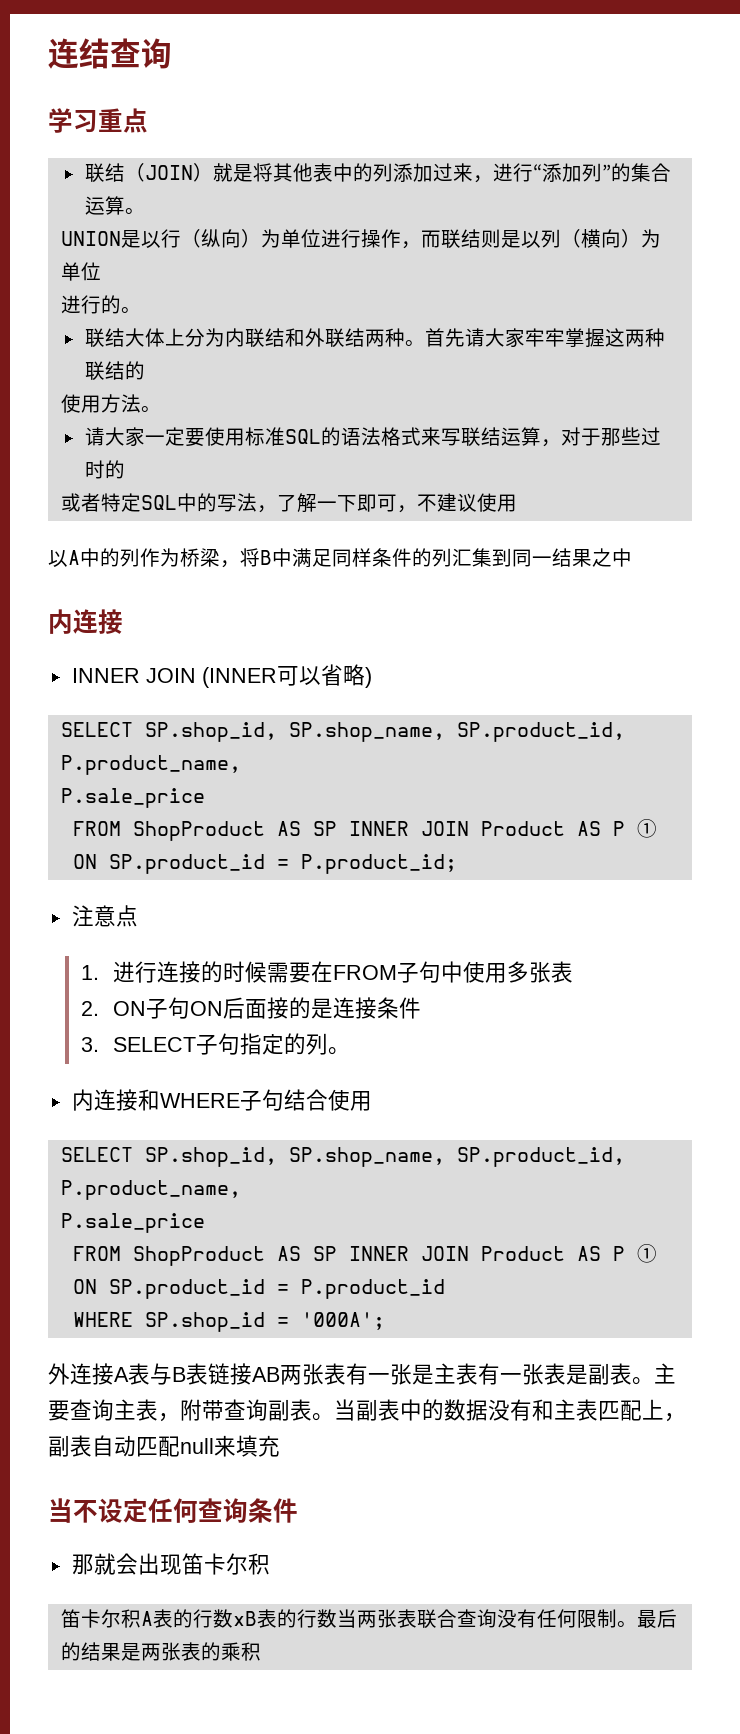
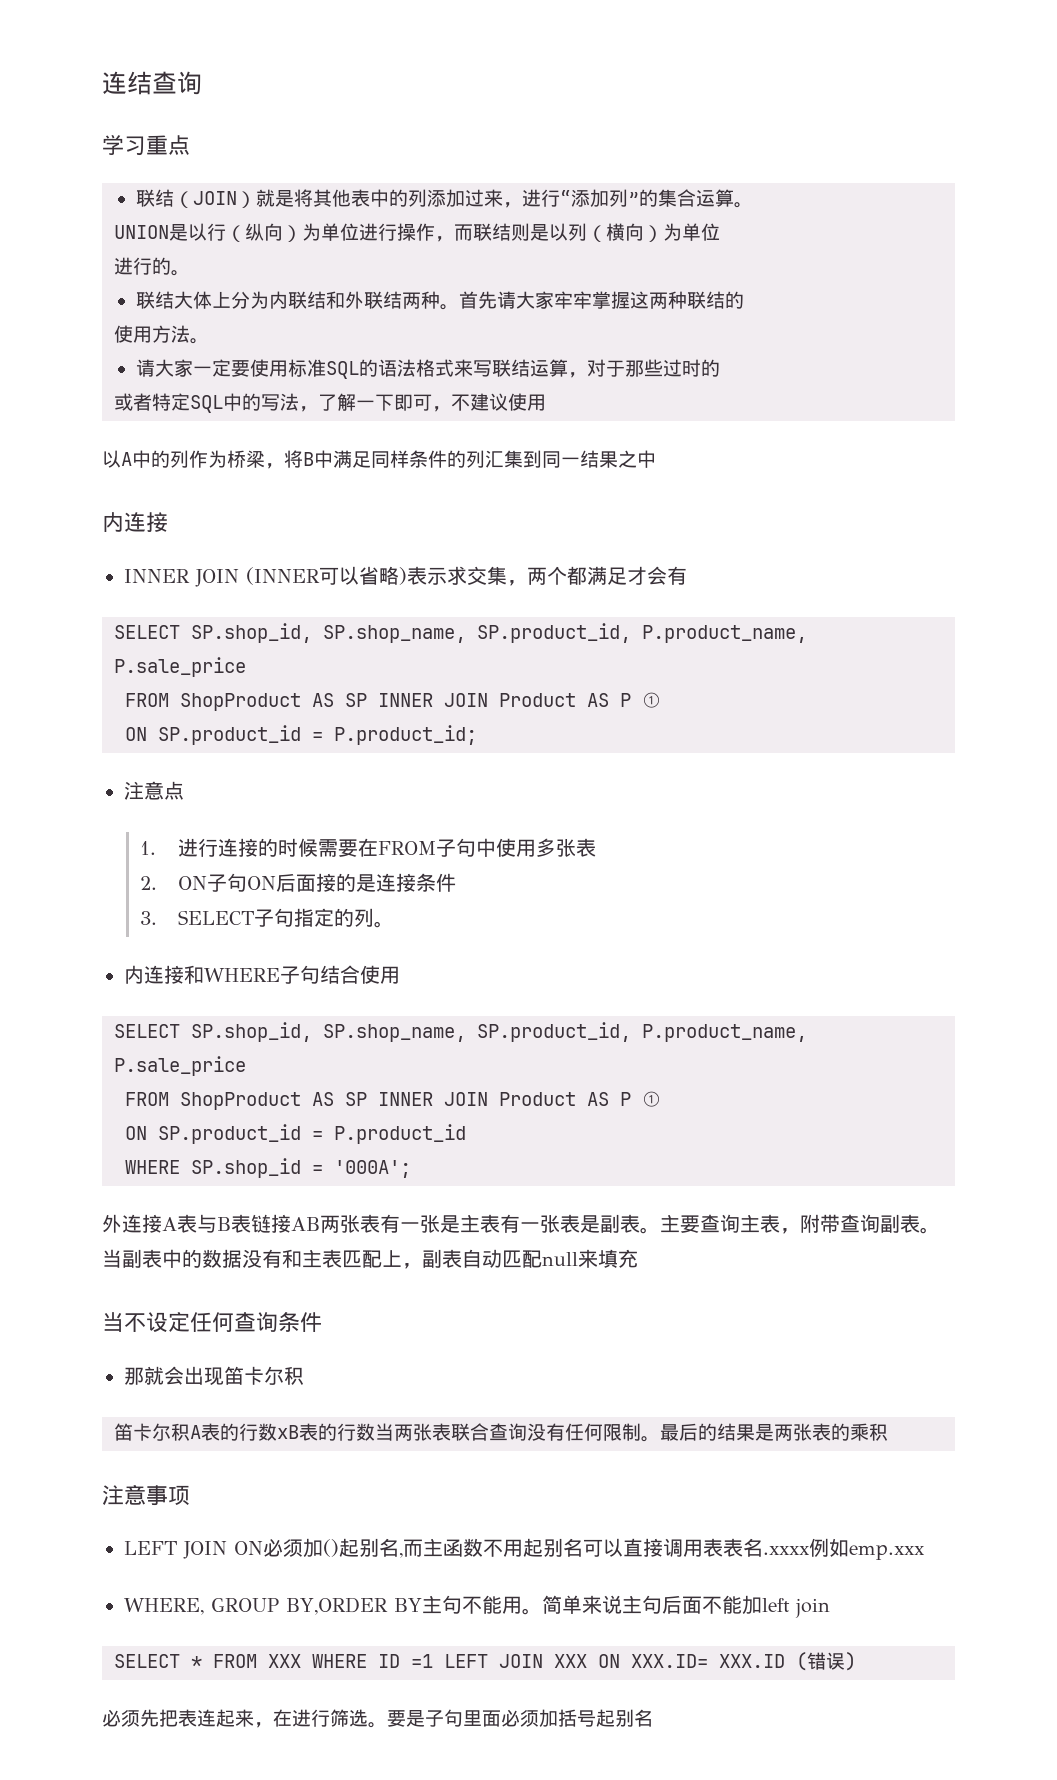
- INNER JOIN (INNER可以省略)
+ INNER JOIN (INNER可以省略)表示求交集，两个都满足才会有
+ 注意事项
+ LEFT JOIN ON必须加()起别名,而主函数不用起别名可以直接调用表表名.xxxx例如emp.xxx
+ WHERE, GROUP BY,ORDER BY主句不能用。简单来说主句后面不能加left join
+ SELECT * FROM XXX WHERE ID =1 LEFT JOIN XXX ON XXX.ID= XXX.ID (错误)
+ 必须先把表连起来，在进行筛选。要是子句里面必须加括号起别名

